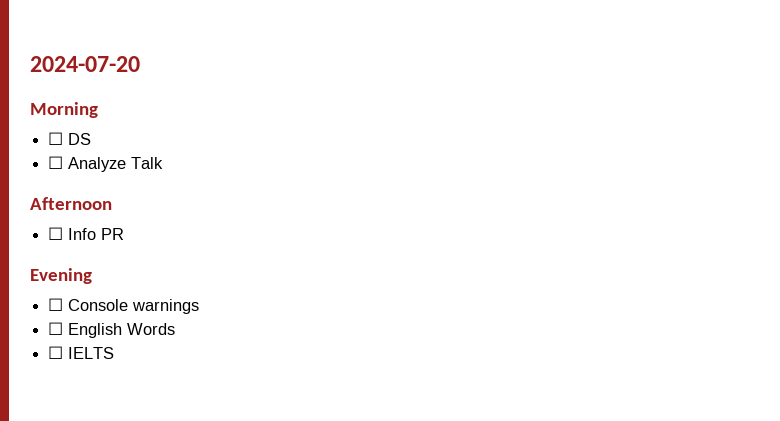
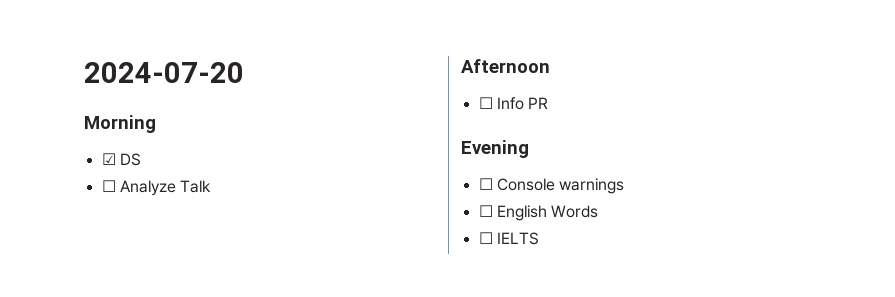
- ☐ DS
+ ☑ DS

